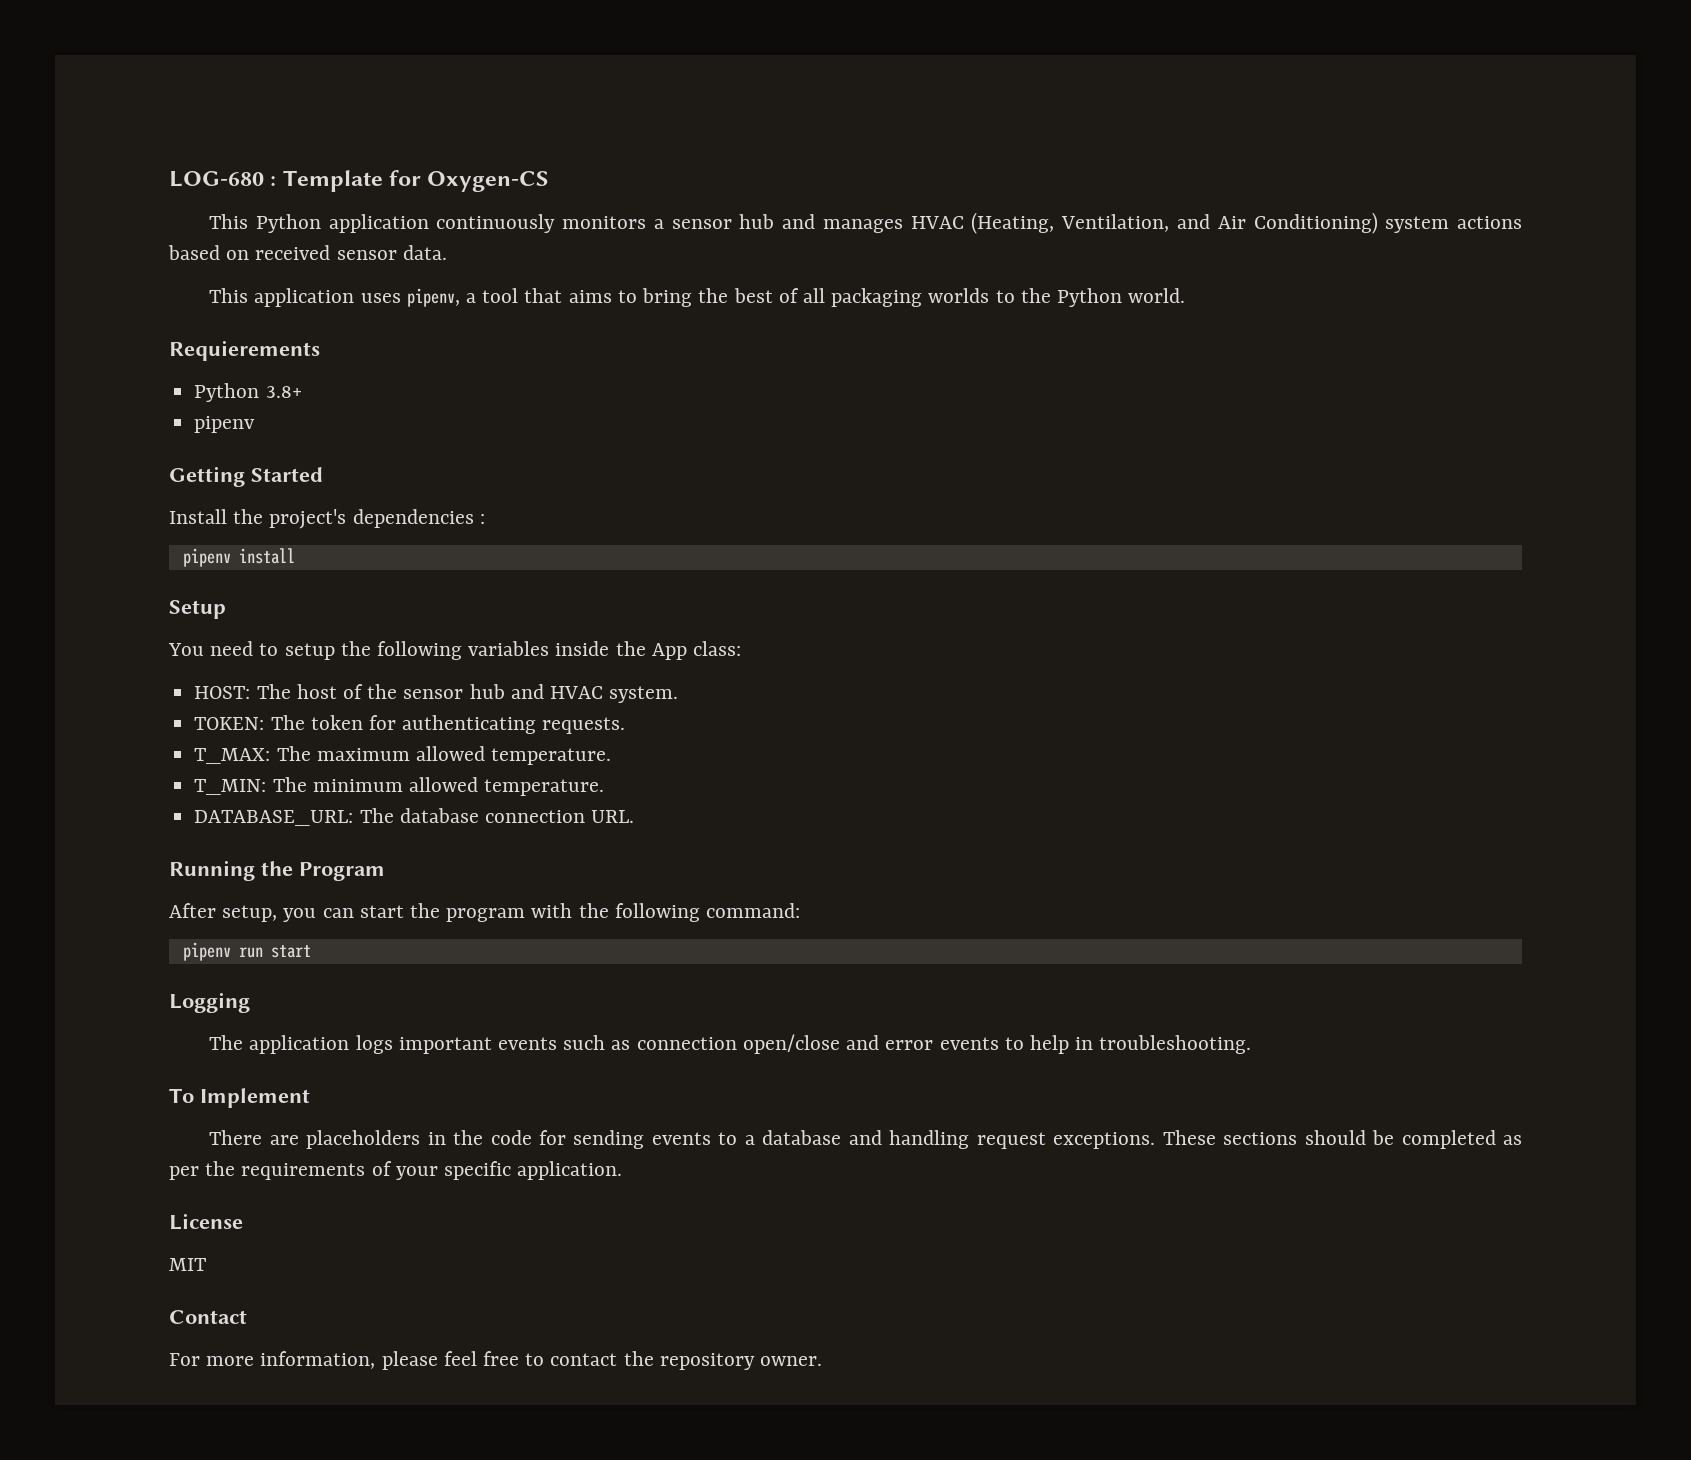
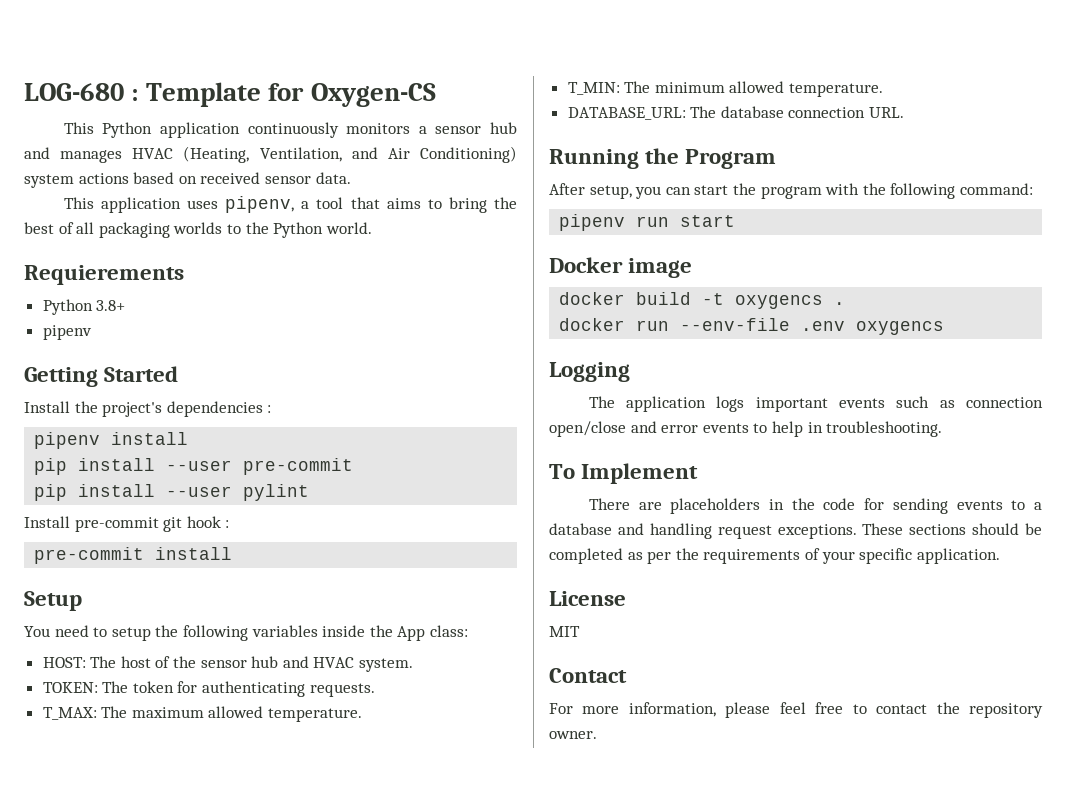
+ pip install --user pre-commit
+ pip install --user pylint
+ Install pre-commit git hook :
+ pre-commit install
+ Docker image
+ docker build -t oxygencs .
+ docker run --env-file .env oxygencs

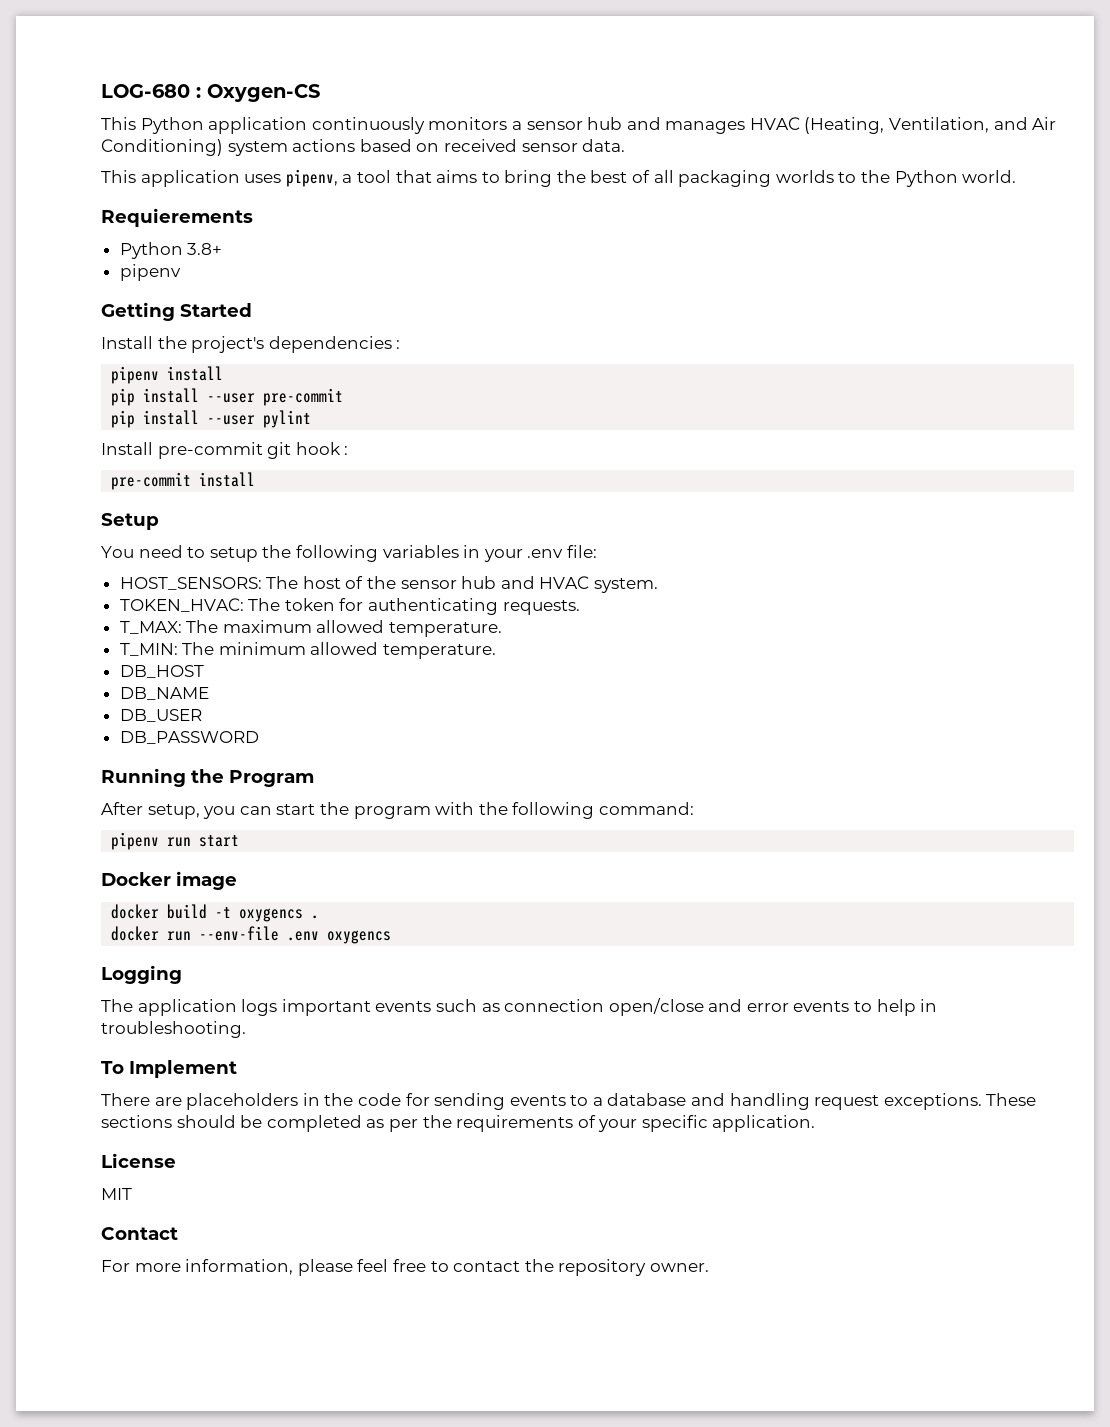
- LOG-680 : Template for Oxygen-CS
+ LOG-680 : Oxygen-CS
- You need to setup the following variables inside the App class:
- HOST: The host of the sensor hub and HVAC system.
+ You need to setup the following variables in your .env file:
+ HOST_SENSORS: The host of the sensor hub and HVAC system.
- TOKEN: The token for authenticating requests.
+ TOKEN_HVAC: The token for authenticating requests.
- DATABASE_URL: The database connection URL.
+ DB_HOST
+ DB_NAME
+ DB_USER
+ DB_PASSWORD

